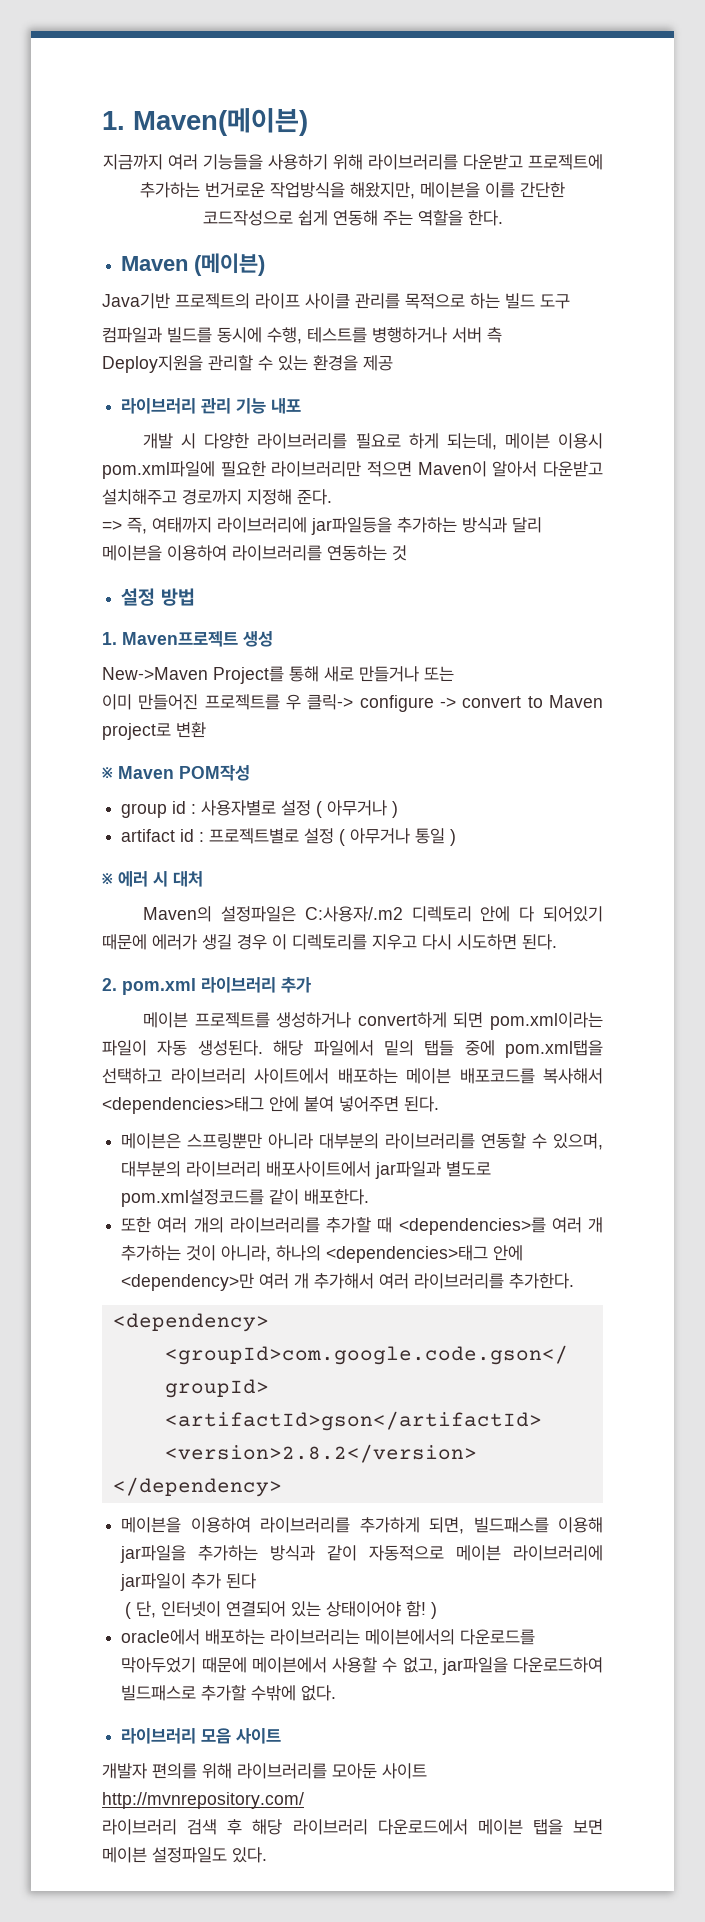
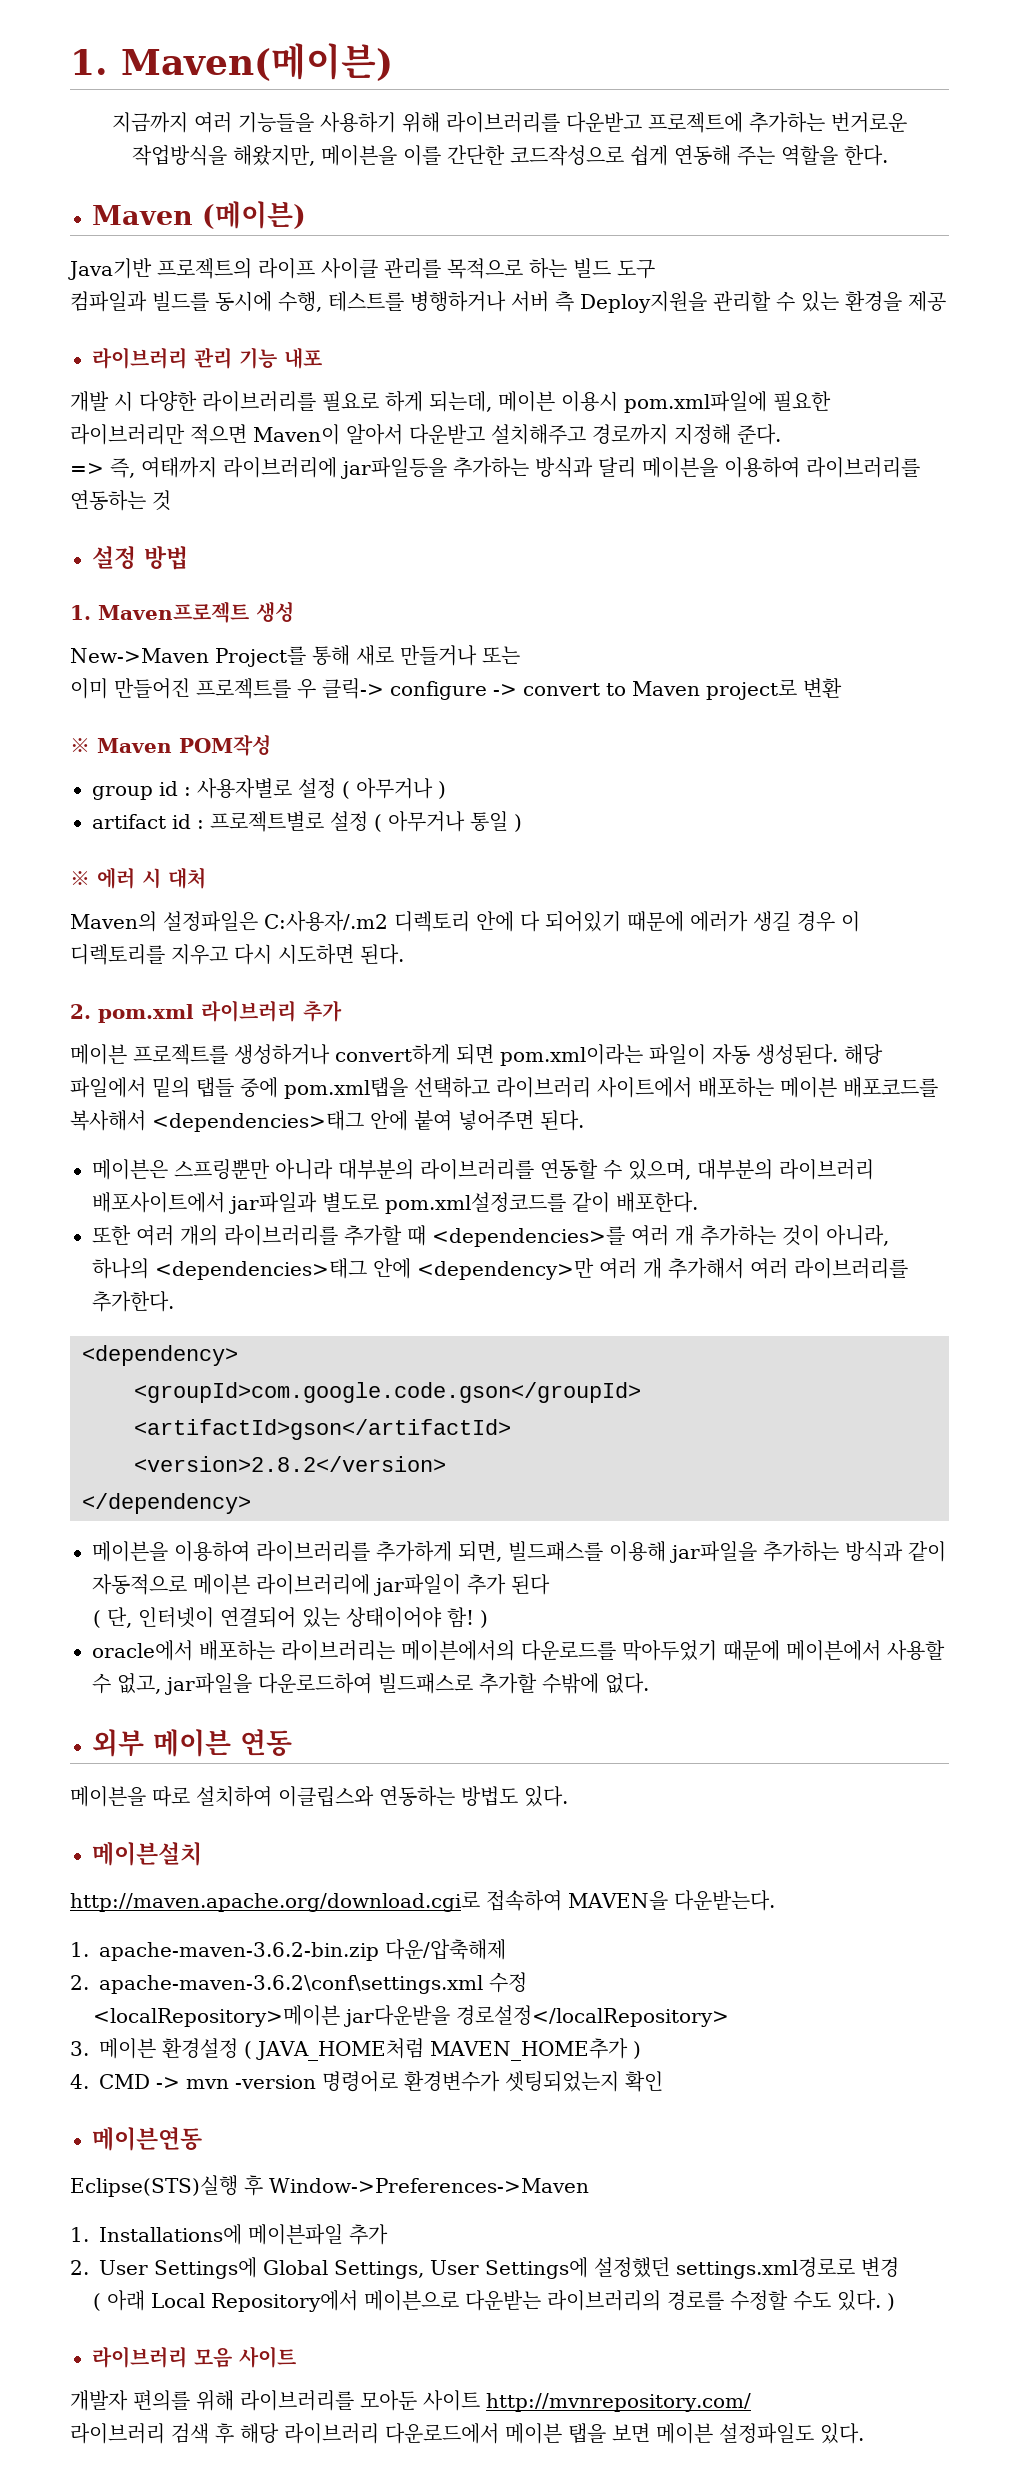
+ 외부 메이븐 연동
+ 메이븐을 따로 설치하여 이클립스와 연동하는 방법도 있다.
+ 메이븐설치
+ http://maven.apache.org/download.cgi로 접속하여 MAVEN을 다운받는다.
+ 1. apache-maven-3.6.2-bin.zip 다운/압축해제
+ 2. apache-maven-3.6.2\conf\settings.xml 수정
+ <localRepository>메이븐 jar다운받을 경로설정</localRepository>
+ 3. 메이븐 환경설정 ( JAVA_HOME처럼 MAVEN_HOME추가 )
+ 4. CMD -> mvn -version 명령어로 환경변수가 셋팅되었는지 확인
+ 메이븐연동
+ Eclipse(STS)실행 후 Window->Preferences->Maven
+ 1. Installations에 메이븐파일 추가
+ 2. User Settings에 Global Settings, User Settings에 설정했던 settings.xml경로로 변경
+ ( 아래 Local Repository에서 메이븐으로 다운받는 라이브러리의 경로를 수정할 수도 있다. )

